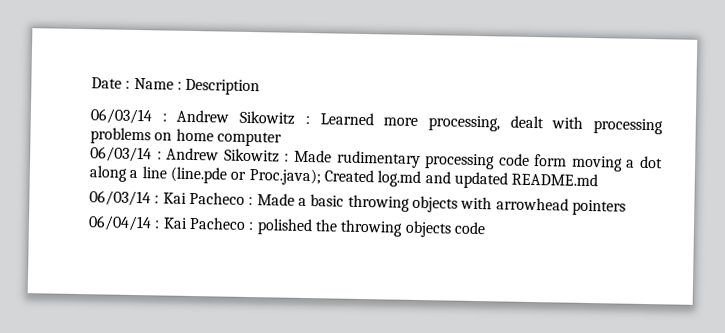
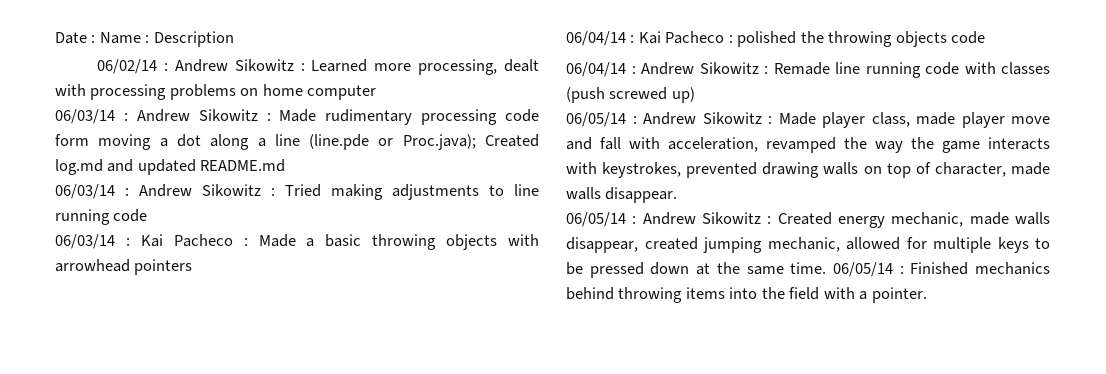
- 06/03/14 : Andrew Sikowitz : Learned more processing, dealt with processing problems on home computer
+ 06/02/14 : Andrew Sikowitz : Learned more processing, dealt with processing problems on home computer
+ 06/03/14 : Andrew Sikowitz : Tried making adjustments to line running code
+ 06/04/14 : Andrew Sikowitz : Remade line running code with classes (push screwed up)
+ 06/05/14 : Andrew Sikowitz : Made player class, made player move and fall with acceleration, revamped the way the game interacts with keystrokes, prevented drawing walls on top of character, made walls disappear.
+ 06/05/14 : Andrew Sikowitz : Created energy mechanic, made walls disappear, created jumping mechanic, allowed for multiple keys to be pressed down at the same time. 06/05/14 : Finished mechanics behind throwing items into the field with a pointer.

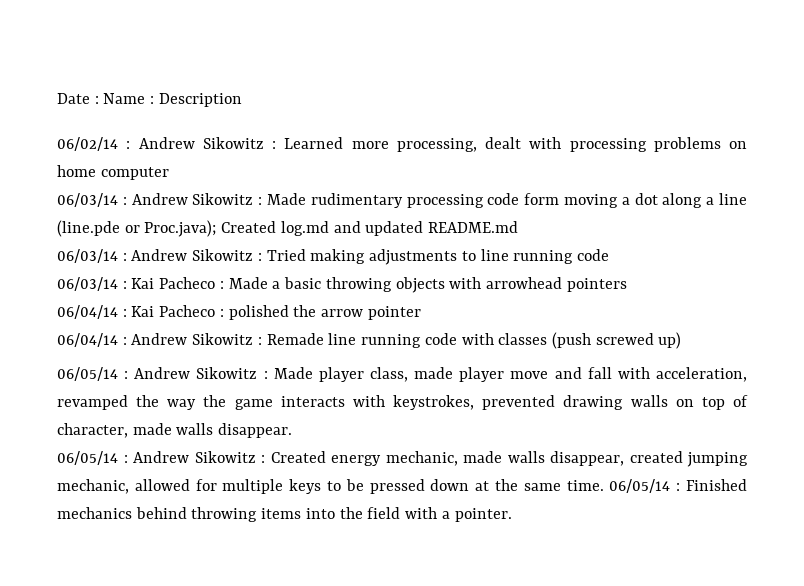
- 06/04/14 : Kai Pacheco : polished the throwing objects code
+ 06/04/14 : Kai Pacheco : polished the arrow pointer

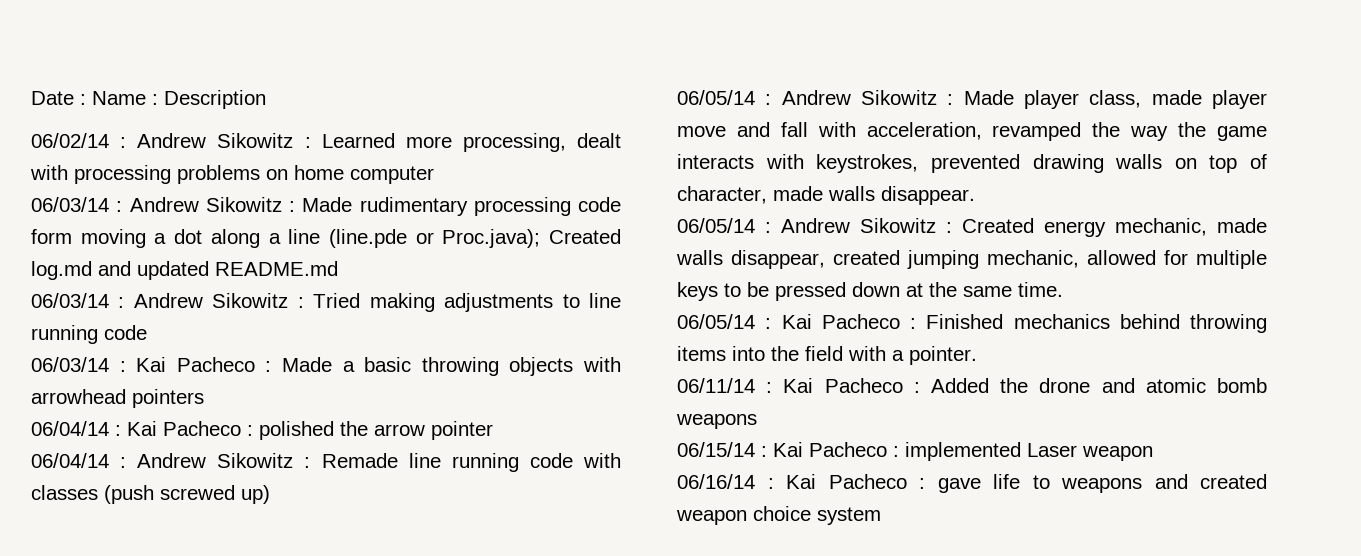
- 06/05/14 : Andrew Sikowitz : Created energy mechanic, made walls disappear, created jumping mechanic, allowed for multiple keys to be pressed down at the same time. 06/05/14 : Finished mechanics behind throwing items into the field with a pointer.
+ 06/05/14 : Andrew Sikowitz : Created energy mechanic, made walls disappear, created jumping mechanic, allowed for multiple keys to be pressed down at the same time.
+ 06/05/14 : Kai Pacheco : Finished mechanics behind throwing items into the field with a pointer.
+ 06/11/14 : Kai Pacheco : Added the drone and atomic bomb weapons
+ 06/15/14 : Kai Pacheco : implemented Laser weapon
+ 06/16/14 : Kai Pacheco : gave life to weapons and created weapon choice system

